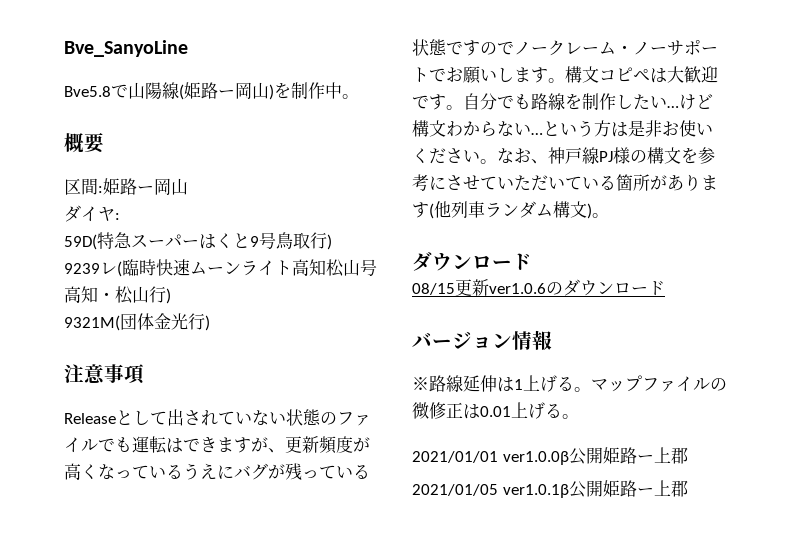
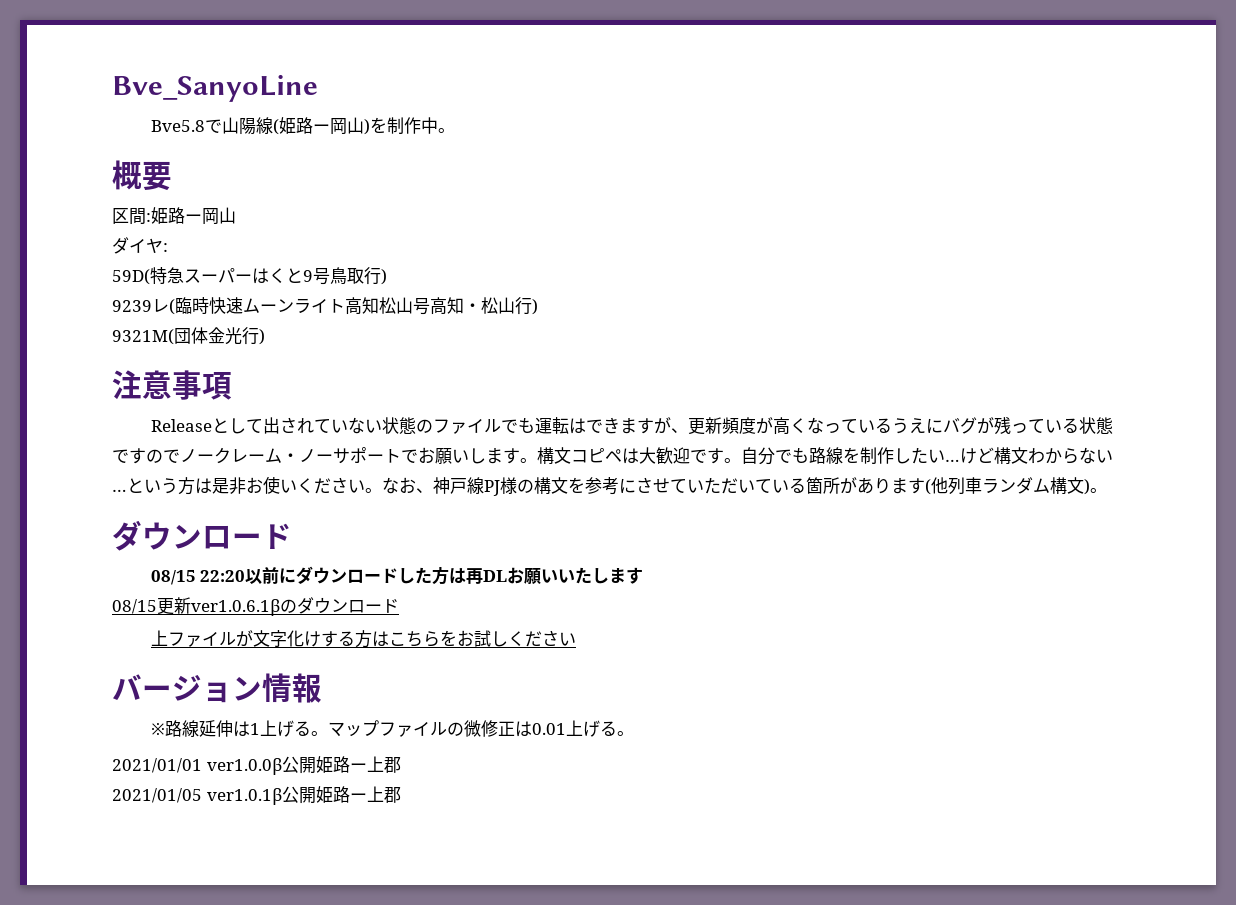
+ 08/15 22:20以前にダウンロードした方は再DLお願いいたします
- 08/15更新ver1.0.6のダウンロード
+ 08/15更新ver1.0.6.1βのダウンロード
+ 上ファイルが文字化けする方はこちらをお試しください

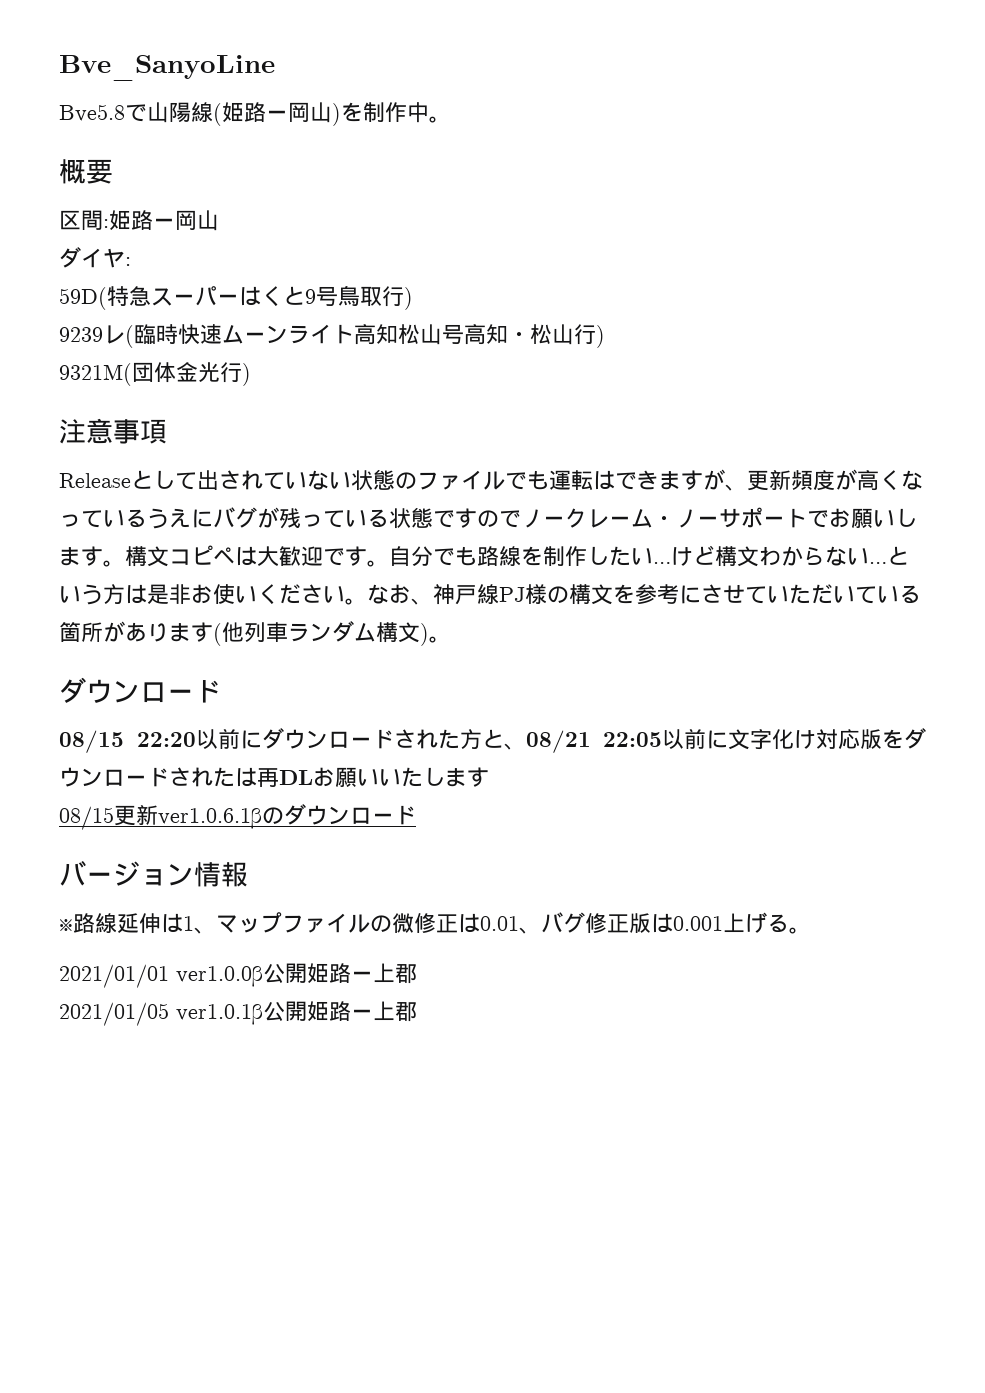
- 08/15 22:20以前にダウンロードした方は再DLお願いいたします
+ 08/15 22:20以前にダウンロードされた方と、08/21 22:05以前に文字化け対応版をダウンロードされたは再DLお願いいたします
- 上ファイルが文字化けする方はこちらをお試しください
- ※路線延伸は1上げる。マップファイルの微修正は0.01上げる。
+ ※路線延伸は1、マップファイルの微修正は0.01、バグ修正版は0.001上げる。

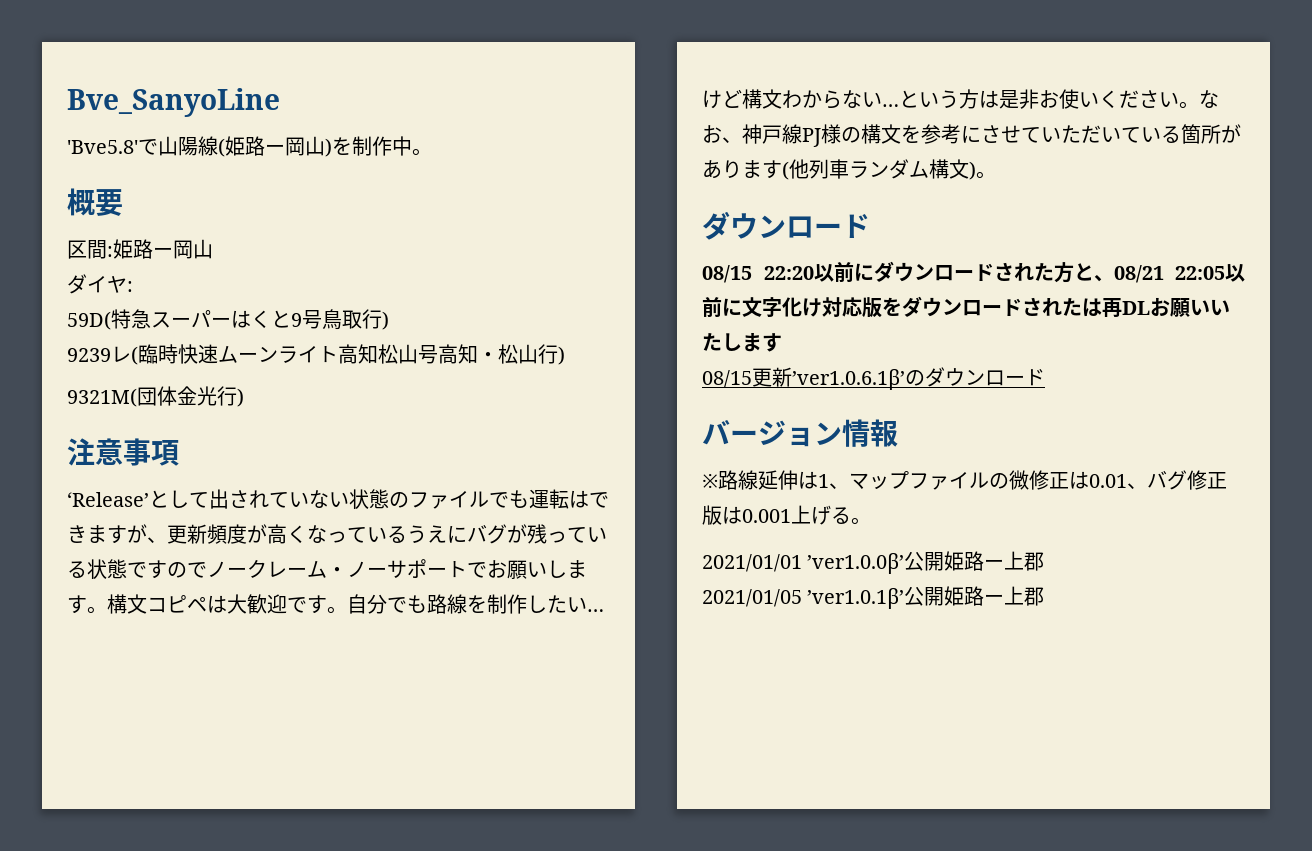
- Bve5.8で山陽線(姫路ー岡山)を制作中。
+ 'Bve5.8'で山陽線(姫路ー岡山)を制作中。
- Releaseとして出されていない状態のファイルでも運転はできますが、更新頻度が高くなっているうえにバグが残っている状態ですのでノークレーム・ノーサポートでお願いします。
+ ‘Release’として出されていない状態のファイルでも運転はできますが、更新頻度が高くなっているうえにバグが残っている状態ですのでノークレーム・ノーサポートでお願いします。
- 08/15更新ver1.0.6.1βのダウンロード
+ 08/15更新’ver1.0.6.1β’のダウンロード
- 2021/01/01 ver1.0.0β公開姫路ー上郡
+ 2021/01/01 ’ver1.0.0β’公開姫路ー上郡
- 2021/01/05 ver1.0.1β公開姫路ー上郡
+ 2021/01/05 ’ver1.0.1β’公開姫路ー上郡

